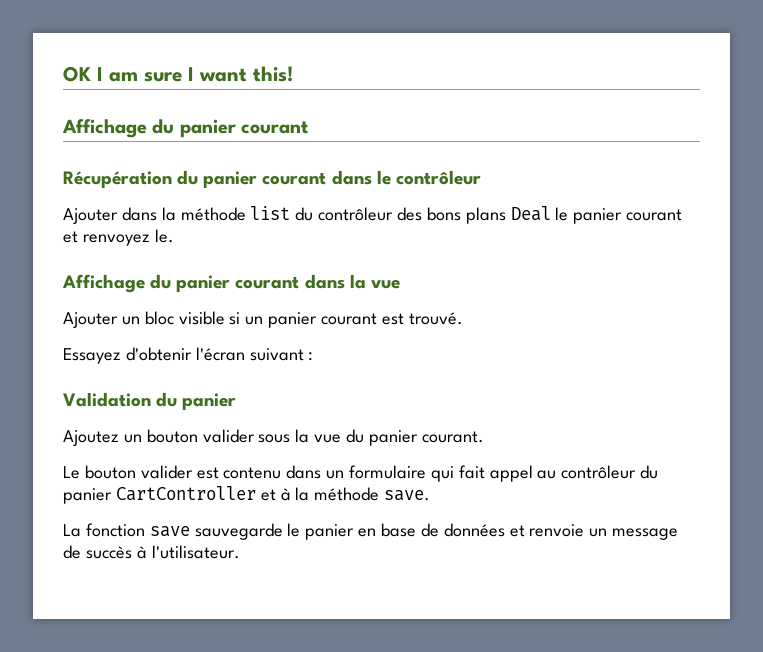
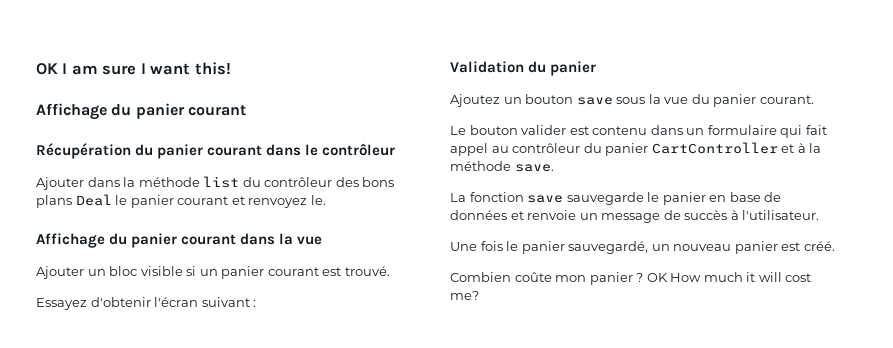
- Ajoutez un bouton valider sous la vue du panier courant.
+ Ajoutez un bouton save sous la vue du panier courant.
+ Une fois le panier sauvegardé, un nouveau panier est créé.
+ Combien coûte mon panier ? OK How much it will cost me?

